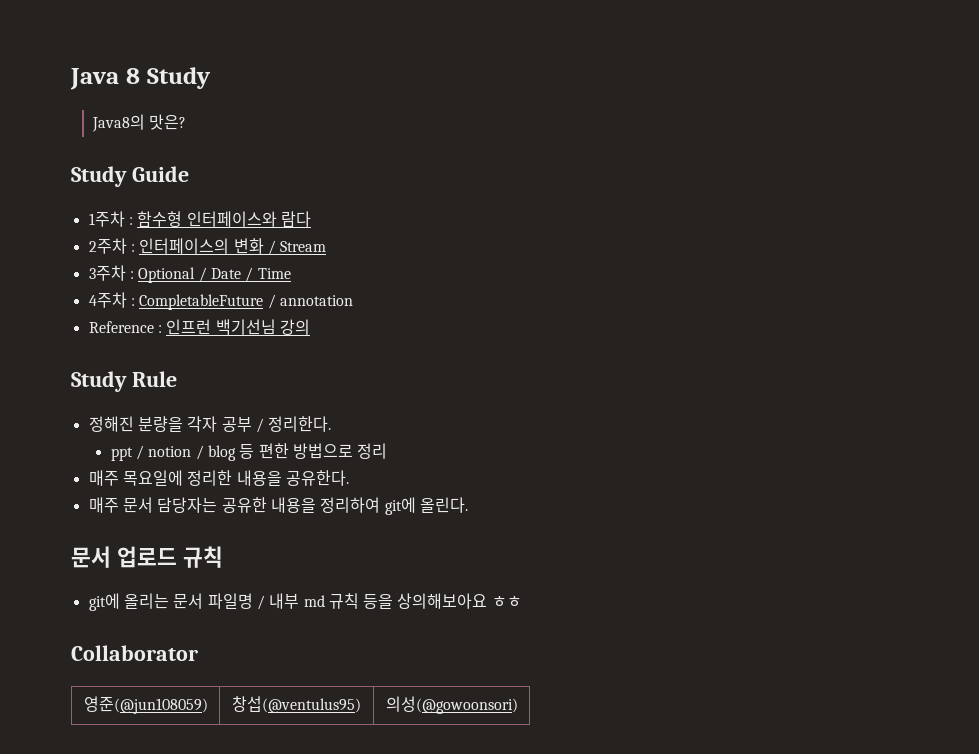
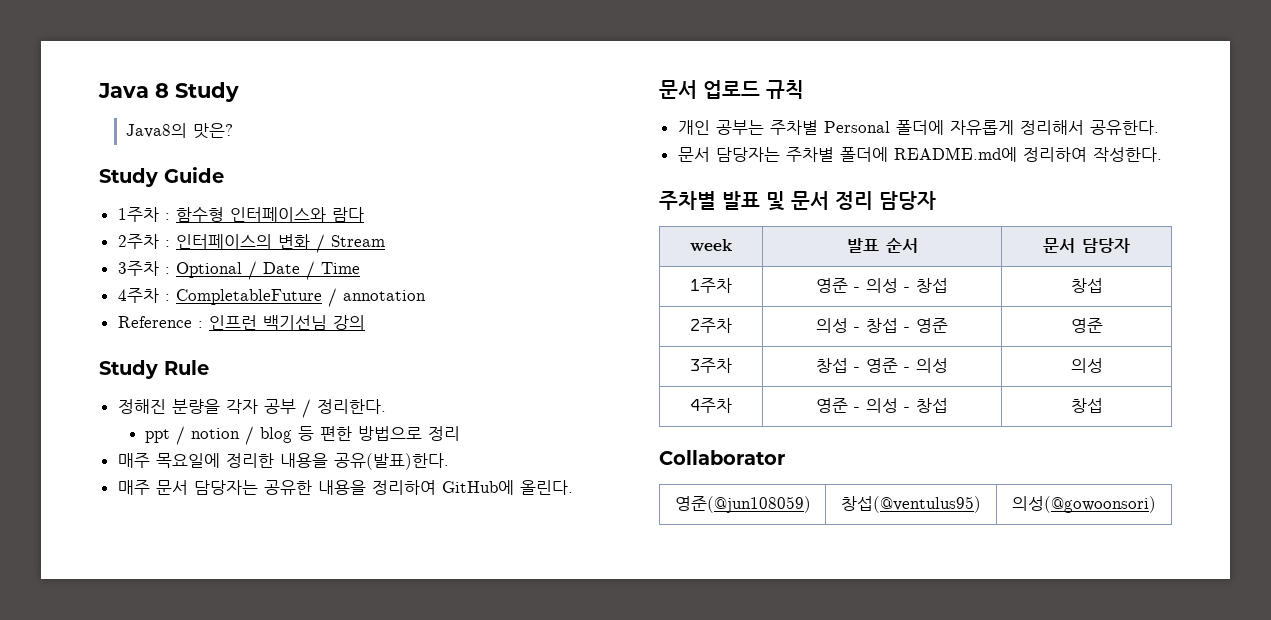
- 매주 목요일에 정리한 내용을 공유한다.
+ 매주 목요일에 정리한 내용을 공유(발표)한다.
- 매주 문서 담당자는 공유한 내용을 정리하여 git에 올린다.
+ 매주 문서 담당자는 공유한 내용을 정리하여 GitHub에 올린다.
- git에 올리는 문서 파일명 / 내부 md 규칙 등을 상의해보아요 ㅎㅎ
+ 개인 공부는 주차별 Personal 폴더에 자유롭게 정리해서 공유한다.
+ 문서 담당자는 주차별 폴더에 README.md에 정리하여 작성한다.
+ 주차별 발표 및 문서 정리 담당자
+ week | 발표 순서 | 문서 담당자
+ 1주차 | 영준 - 의성 - 창섭 | 창섭
+ 2주차 | 의성 - 창섭 - 영준 | 영준
+ 3주차 | 창섭 - 영준 - 의성 | 의성
+ 4주차 | 영준 - 의성 - 창섭 | 창섭

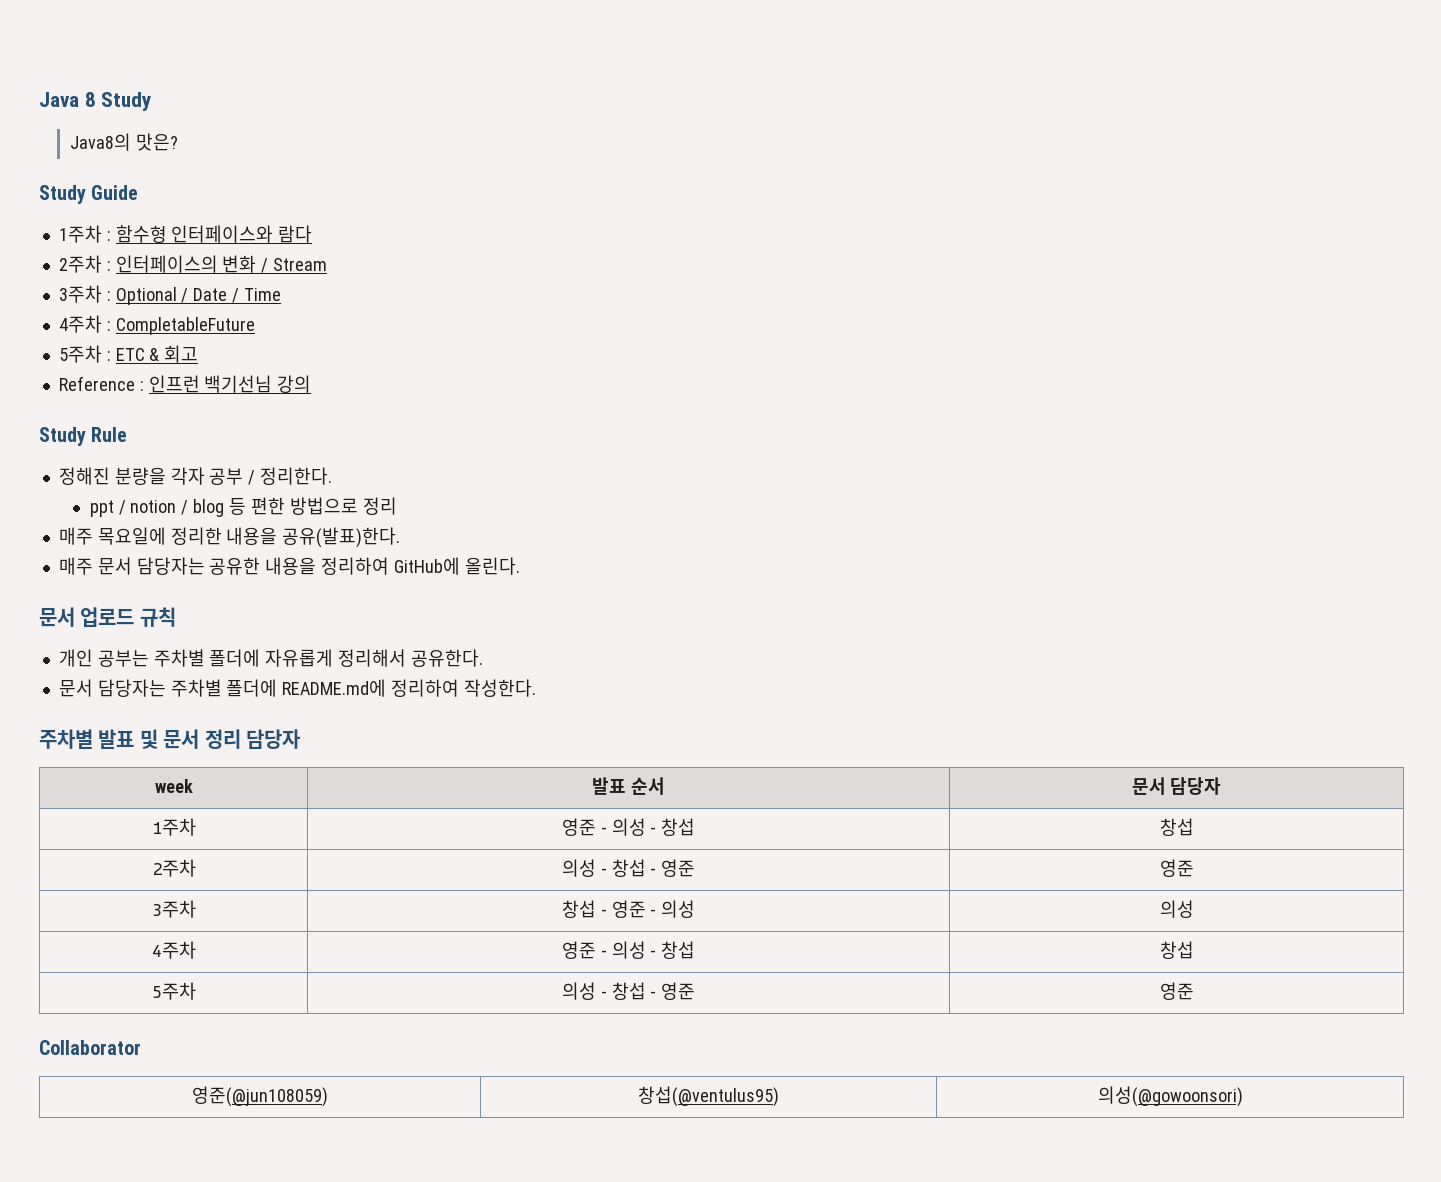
- 4주차 : CompletableFuture / annotation
+ 4주차 : CompletableFuture
+ 5주차 : ETC & 회고
- 개인 공부는 주차별 Personal 폴더에 자유롭게 정리해서 공유한다.
+ 개인 공부는 주차별 폴더에 자유롭게 정리해서 공유한다.
+ 5주차 | 의성 - 창섭 - 영준 | 영준

